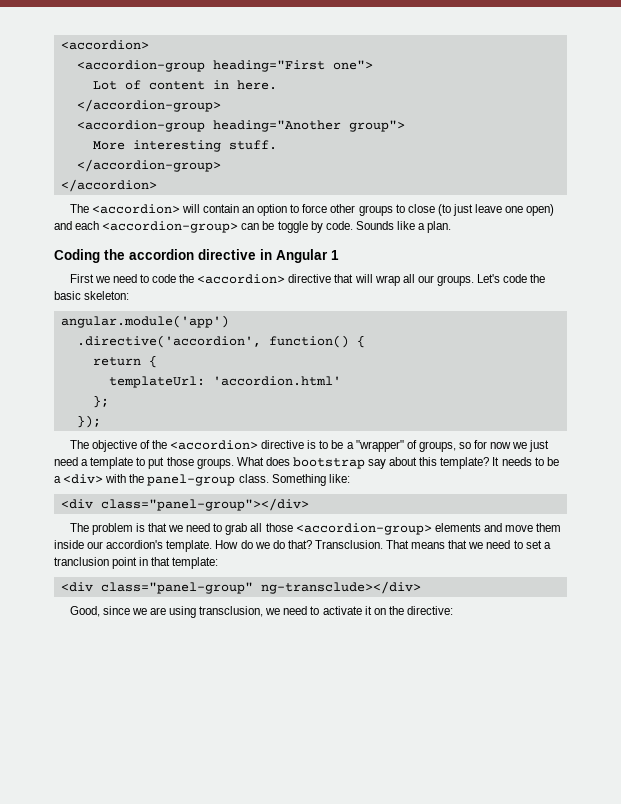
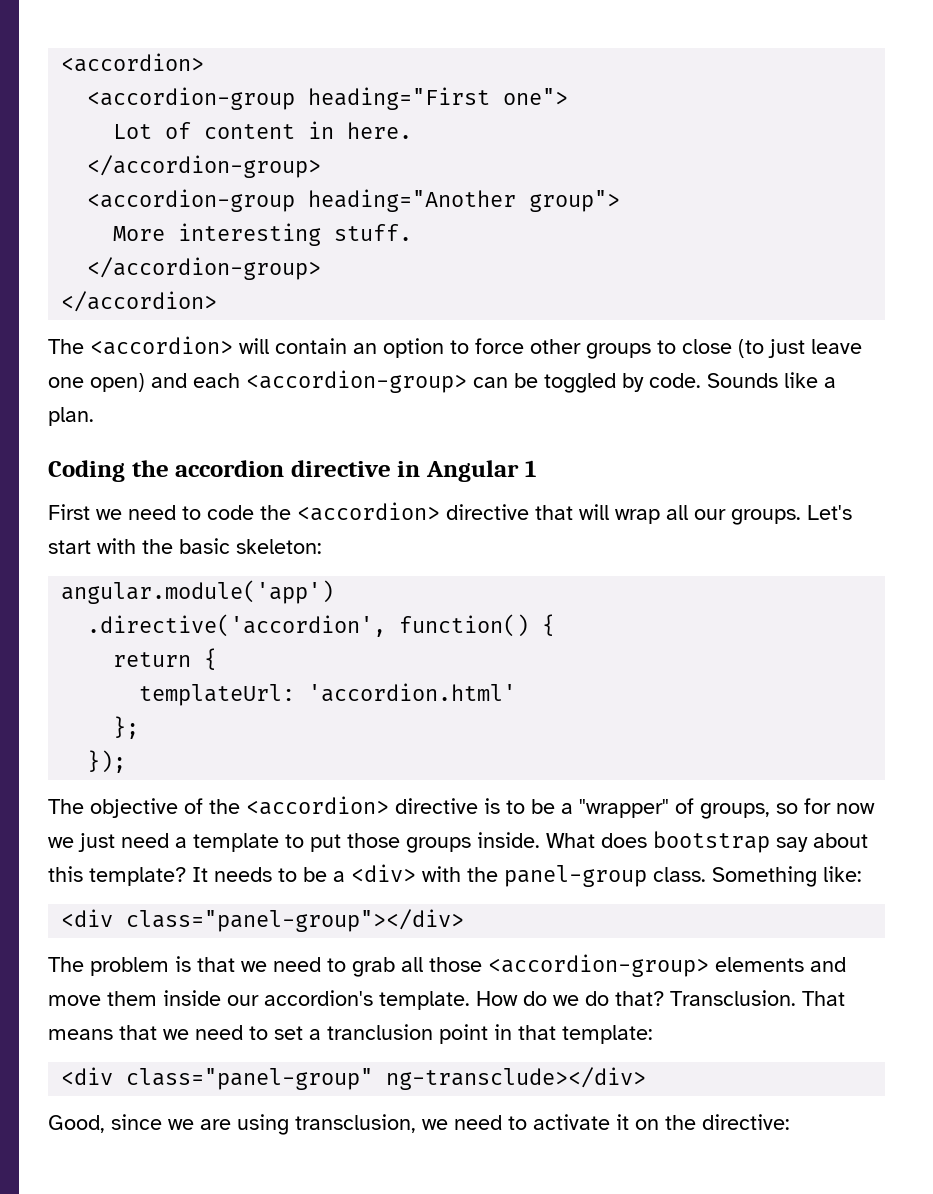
- The <accordion> will contain an option to force other groups to close (to just leave one open) and each <accordion-group> can be toggle by code.
+ The <accordion> will contain an option to force other groups to close (to just leave one open) and each <accordion-group> can be toggled by code.
- Let's code the basic skeleton:
+ Let's start with the basic skeleton:
- The objective of the <accordion> directive is to be a "wrapper" of groups, so for now we just need a template to put those groups.
+ The objective of the <accordion> directive is to be a "wrapper" of groups, so for now we just need a template to put those groups inside.

